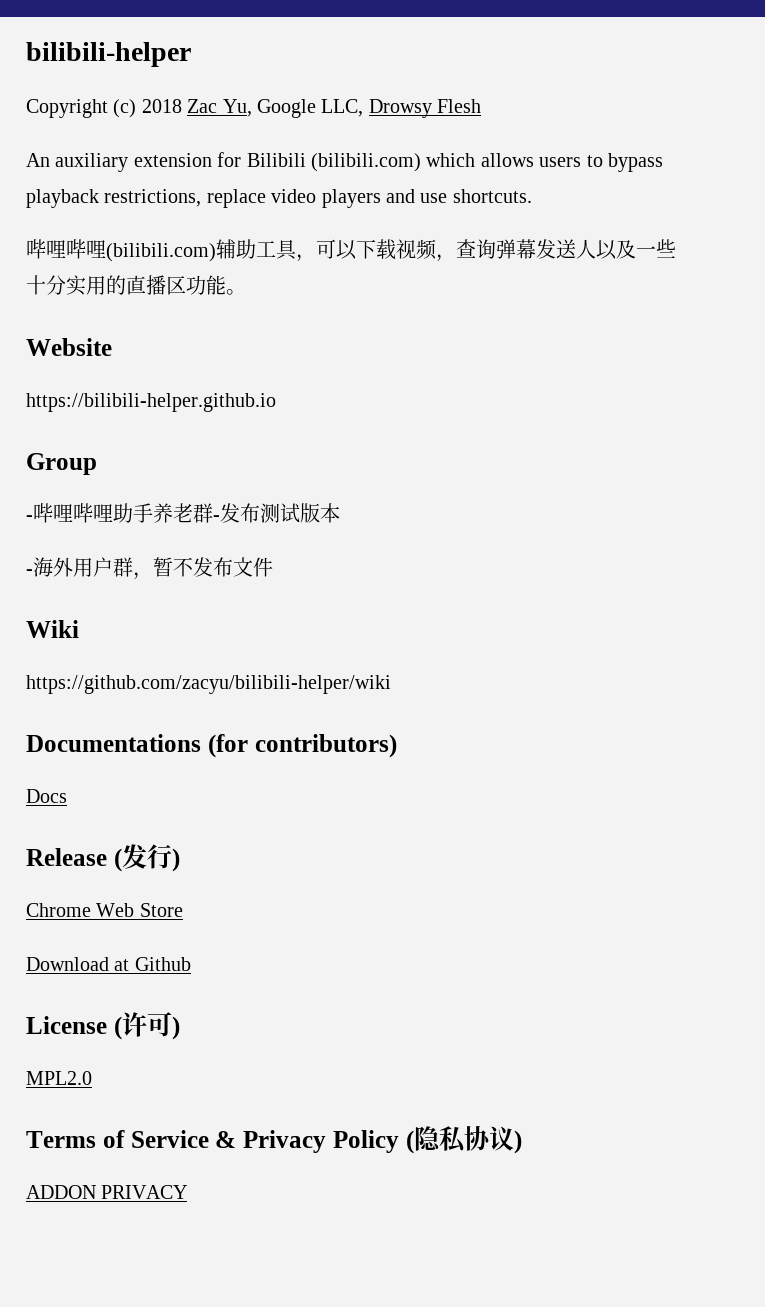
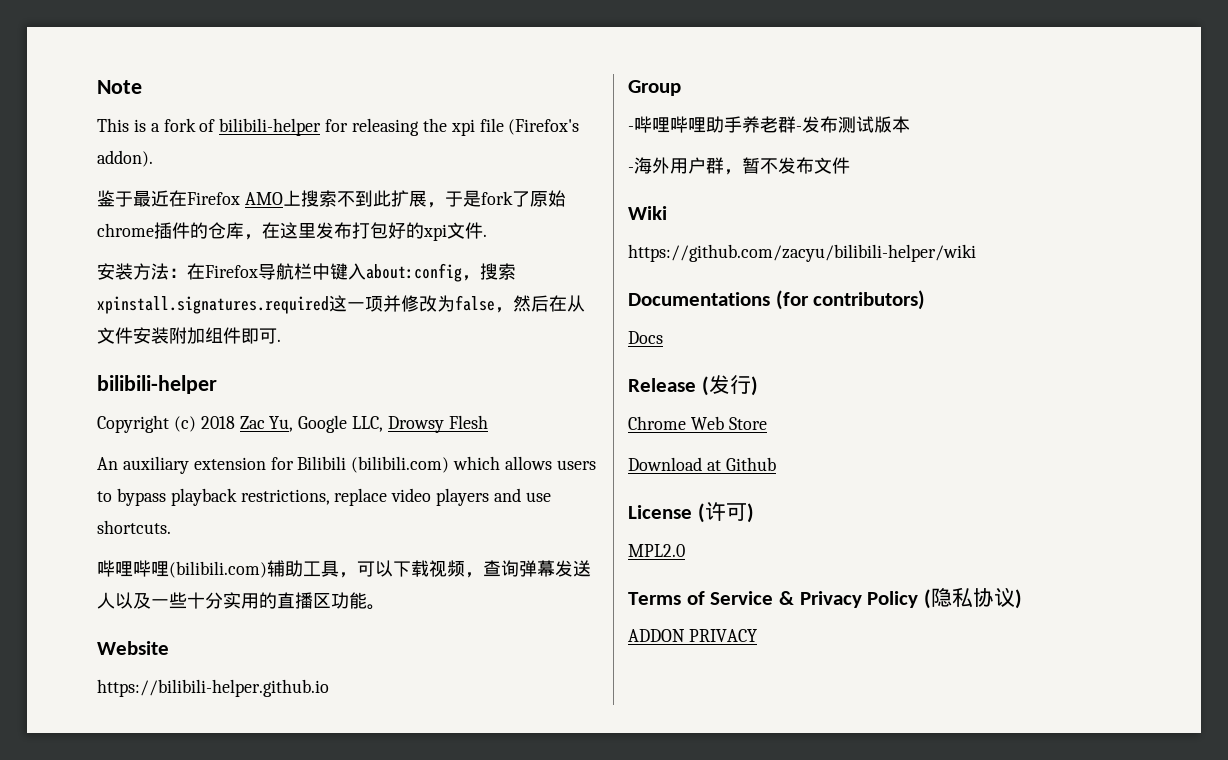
+ Note
+ This is a fork of bilibili-helper for releasing the xpi file (Firefox's addon).
+ 鉴于最近在Firefox AMO上搜索不到此扩展，于是fork了原始chrome插件的仓库，在这里发布打包好的xpi文件.
+ 安装方法：在Firefox导航栏中键入about:config，搜索xpinstall.signatures.required这一项并修改为false，然后在从文件安装附加组件即可.

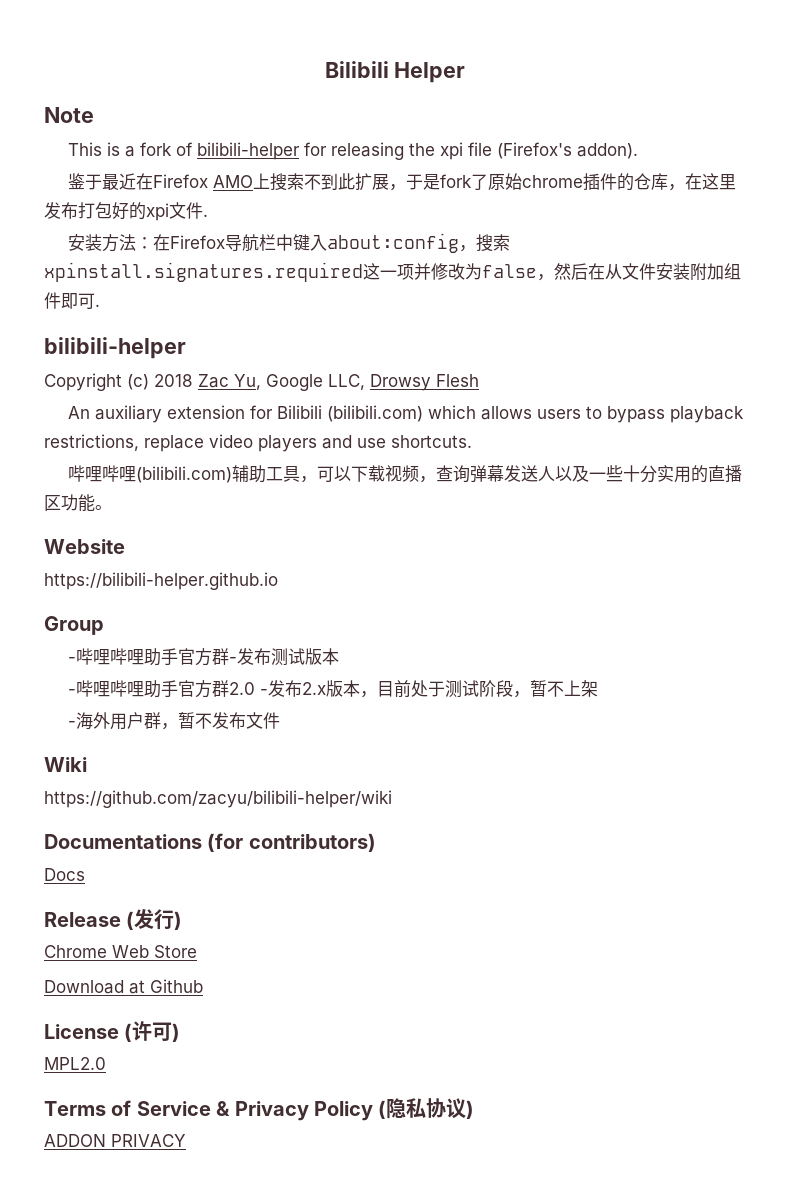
+ Bilibili Helper
- -哔哩哔哩助手养老群-发布测试版本
+ -哔哩哔哩助手官方群-发布测试版本
+ -哔哩哔哩助手官方群2.0 -发布2.x版本，目前处于测试阶段，暂不上架

